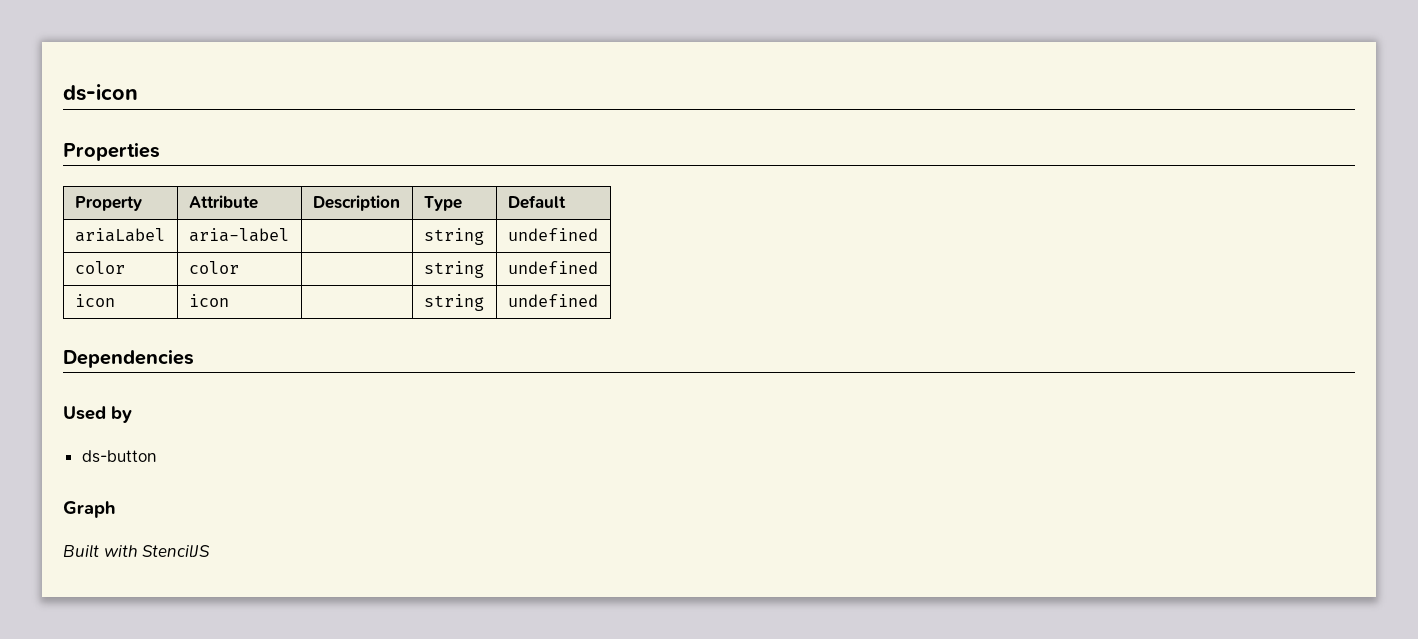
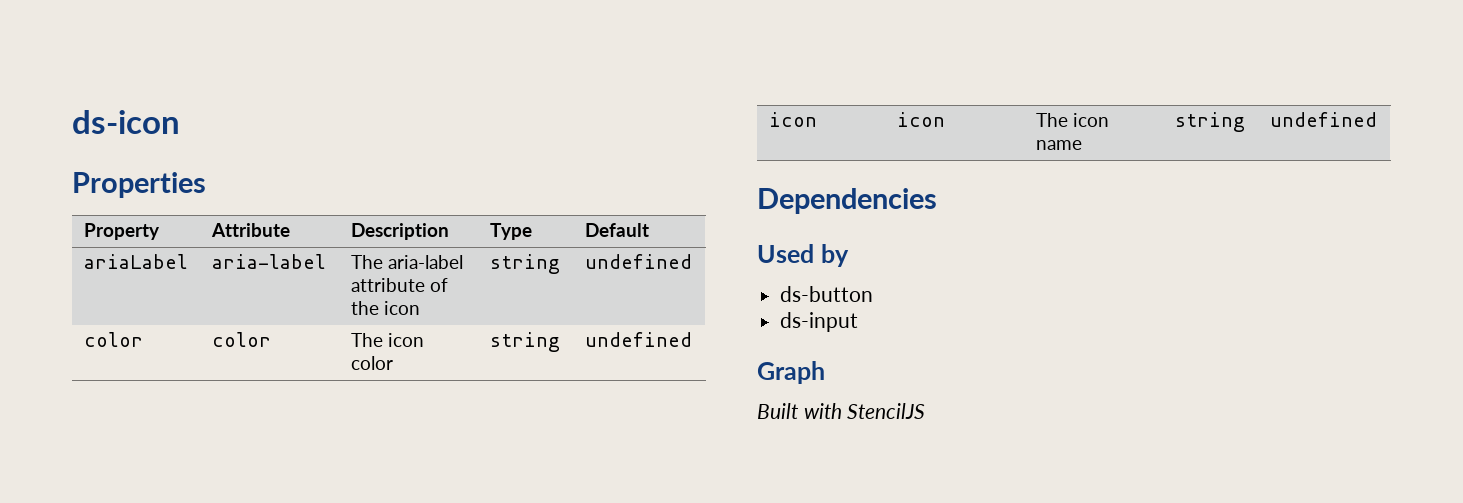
- ariaLabel | aria-label | | string | undefined
+ ariaLabel | aria-label | The aria-label attribute of the icon | string | undefined
- color | color | | string | undefined
+ color | color | The icon color | string | undefined
- icon | icon | | string | undefined
+ icon | icon | The icon name | string | undefined
+ ds-input

